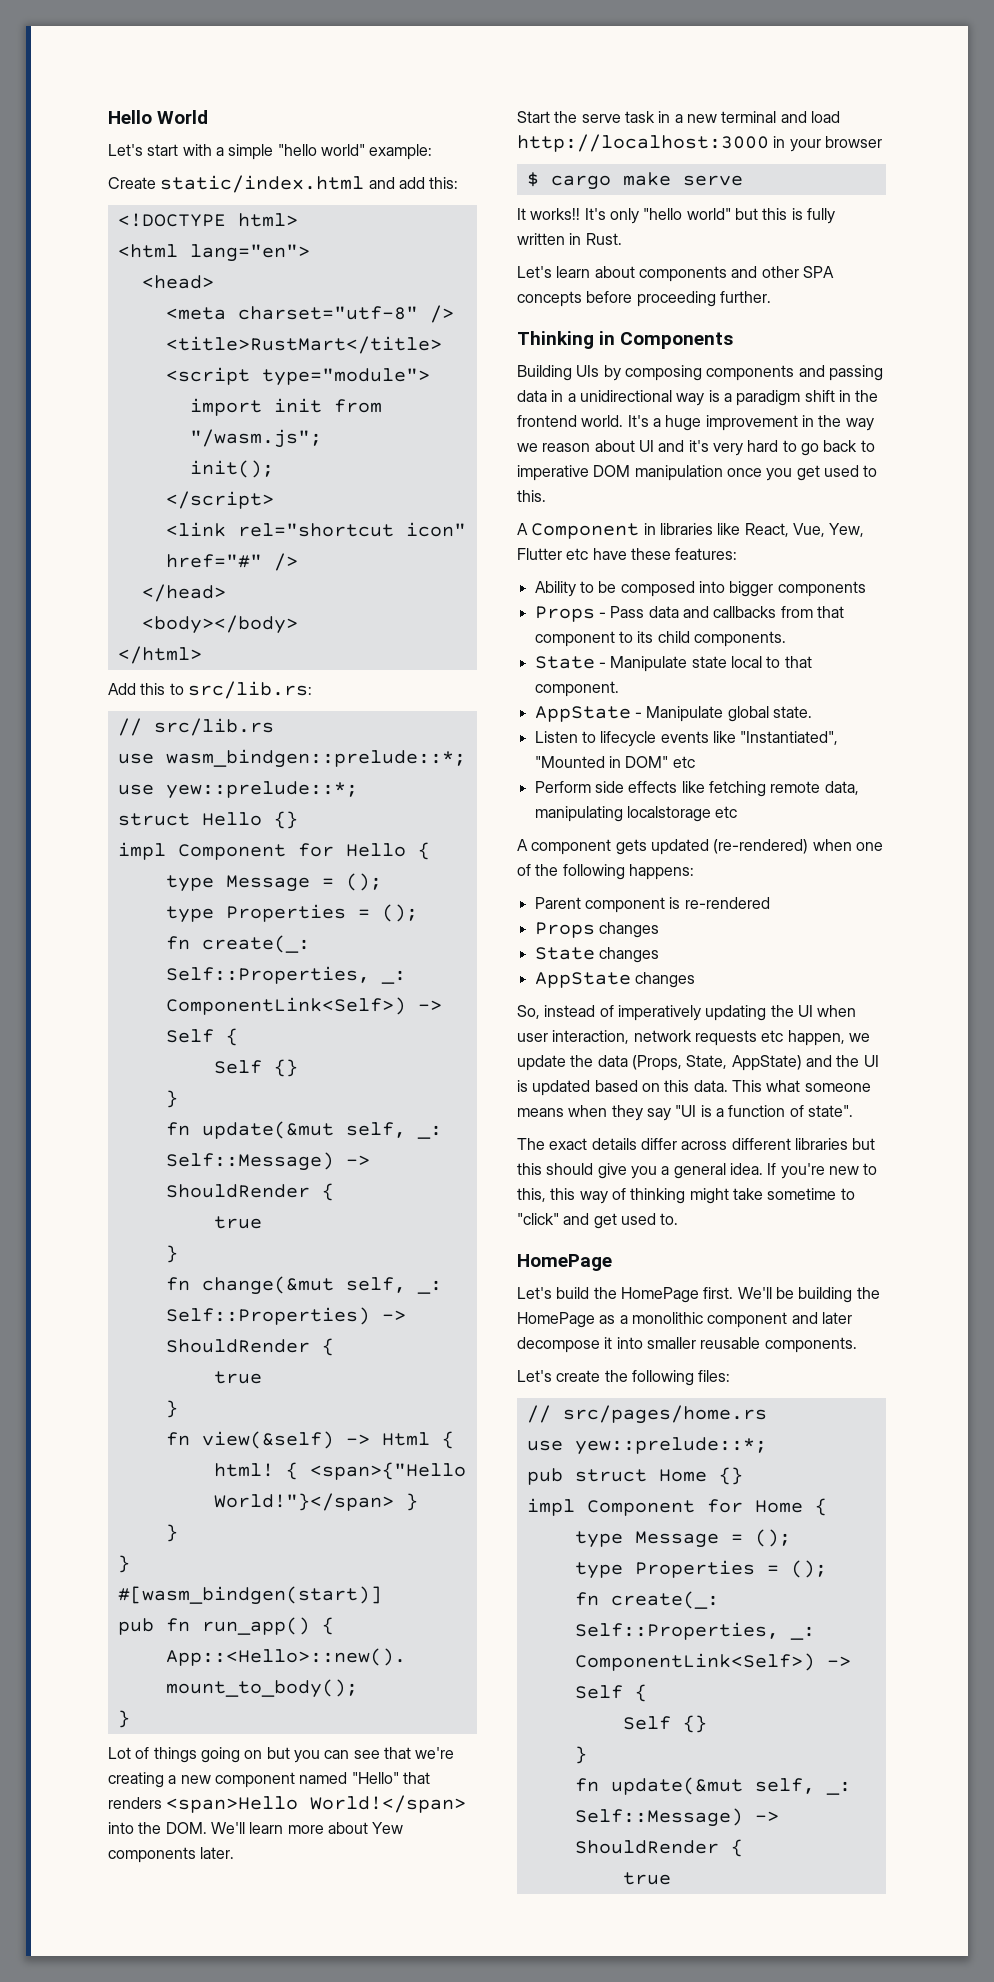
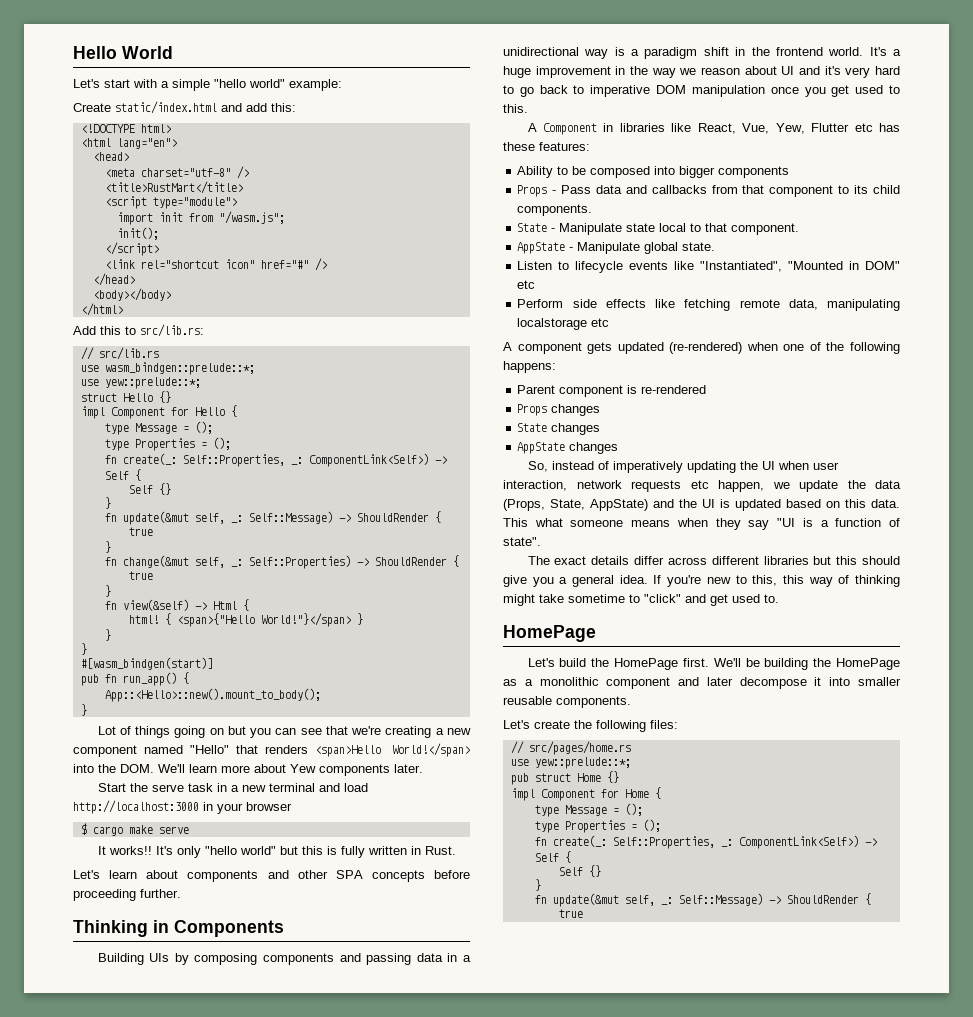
- A Component in libraries like React, Vue, Yew, Flutter etc have these features:
+ A Component in libraries like React, Vue, Yew, Flutter etc has these features:

